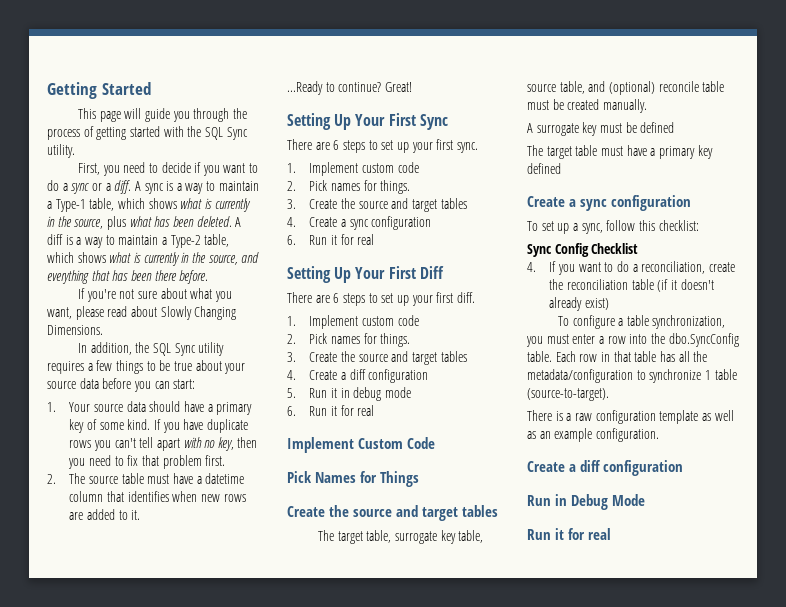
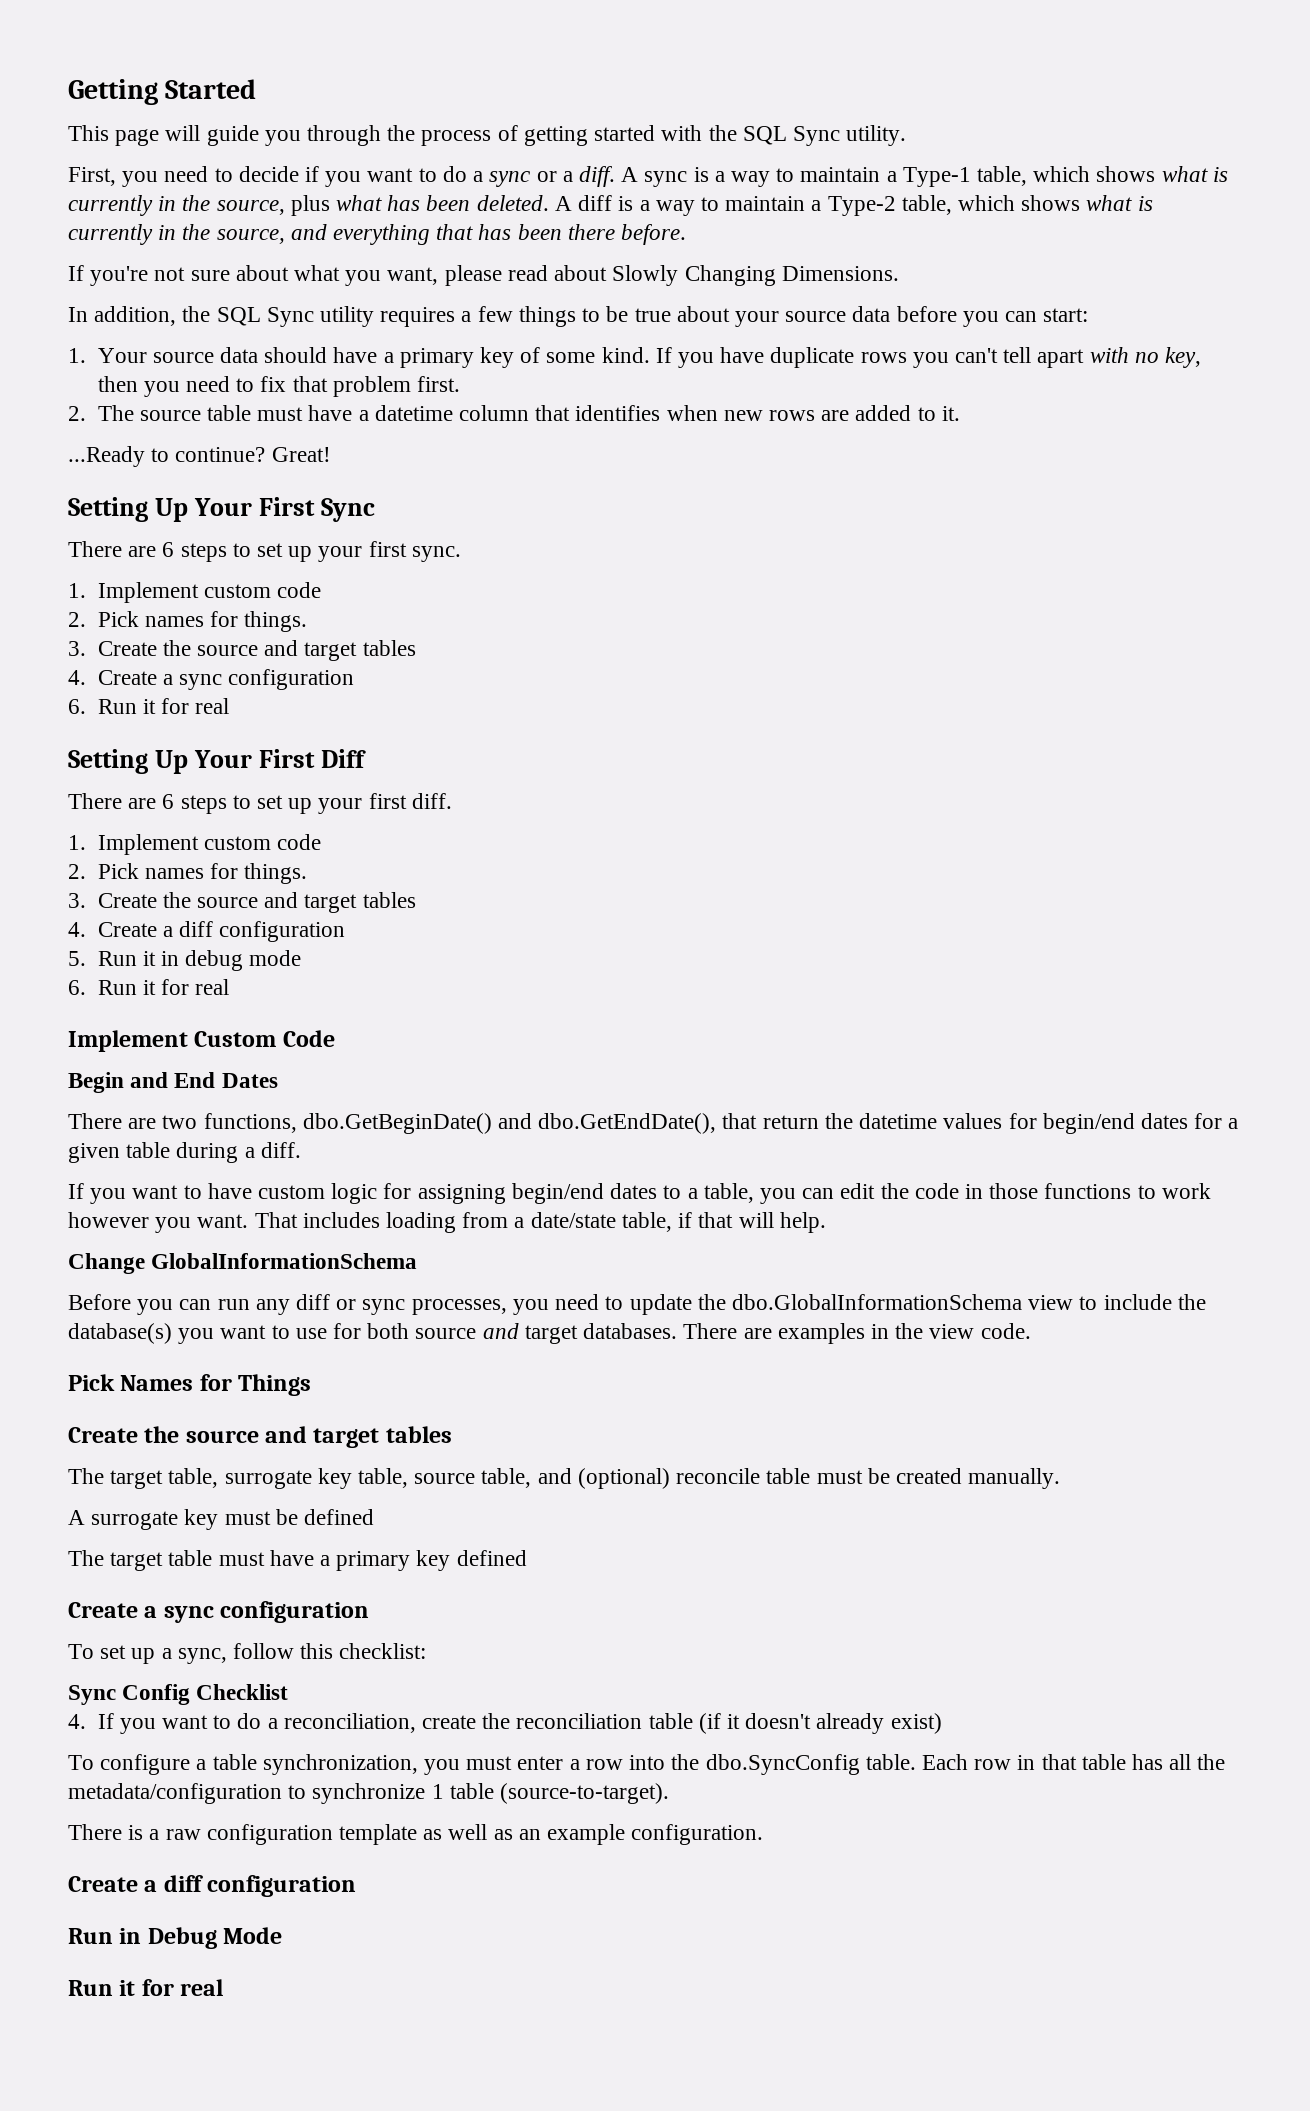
+ Begin and End Dates
+ There are two functions, dbo.GetBeginDate() and dbo.GetEndDate(), that return the datetime values for begin/end dates for a given table during a diff.
+ If you want to have custom logic for assigning begin/end dates to a table, you can edit the code in those functions to work however you want. That includes loading from a date/state table, if that will help.
+ Change GlobalInformationSchema
+ Before you can run any diff or sync processes, you need to update the dbo.GlobalInformationSchema view to include the database(s) you want to use for both source and target databases. There are examples in the view code.

